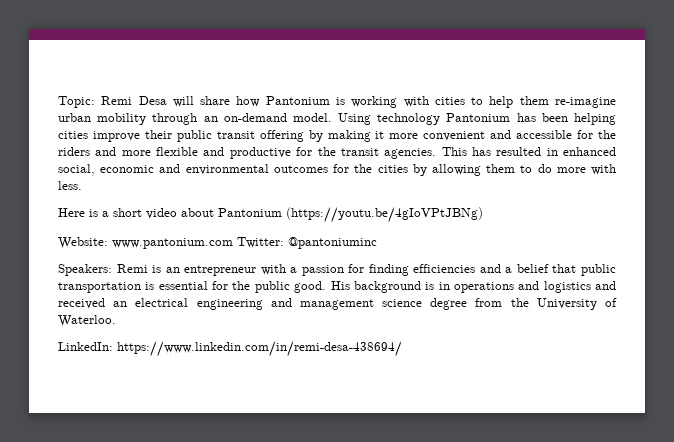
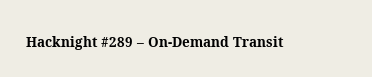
- Topic: Remi Desa will share how Pantonium is working with cities to help them re-imagine urban mobility through an on-demand model. Using technology Pantonium has been helping cities improve their public transit offering by making it more convenient and accessible for the riders and more flexible and productive for the transit agencies. This has resulted in enhanced social, economic and environmental outcomes for the cities by allowing them to do more with less.
- Here is a short video about Pantonium (https://youtu.be/4gIoVPtJBNg)
- Website: www.pantonium.com Twitter: @pantoniuminc
- Speakers: Remi is an entrepreneur with a passion for finding efficiencies and a belief that public transportation is essential for the public good. His background is in operations and logistics and received an electrical engineering and management science degree from the University of Waterloo.
- LinkedIn: https://www.linkedin.com/in/remi-desa-438694/
+ Hacknight #289 – On-Demand Transit

